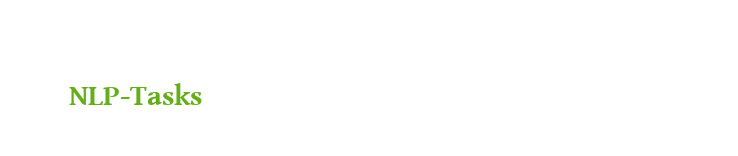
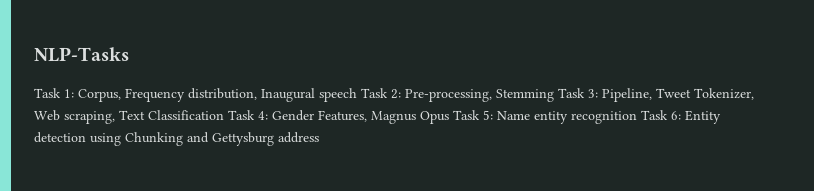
+ Task 1: Corpus, Frequency distribution, Inaugural speech Task 2: Pre-processing, Stemming Task 3: Pipeline, Tweet Tokenizer, Web scraping, Text Classification Task 4: Gender Features, Magnus Opus Task 5: Name entity recognition Task 6: Entity detection using Chunking and Gettysburg address

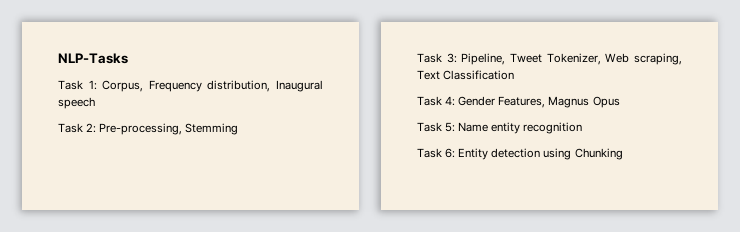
- Task 1: Corpus, Frequency distribution, Inaugural speech Task 2: Pre-processing, Stemming Task 3: Pipeline, Tweet Tokenizer, Web scraping, Text Classification Task 4: Gender Features, Magnus Opus Task 5: Name entity recognition Task 6: Entity detection using Chunking and Gettysburg address
+ Task 1: Corpus, Frequency distribution, Inaugural speech
+ Task 2: Pre-processing, Stemming
+ Task 3: Pipeline, Tweet Tokenizer, Web scraping, Text Classification
+ Task 4: Gender Features, Magnus Opus
+ Task 5: Name entity recognition
+ Task 6: Entity detection using Chunking

